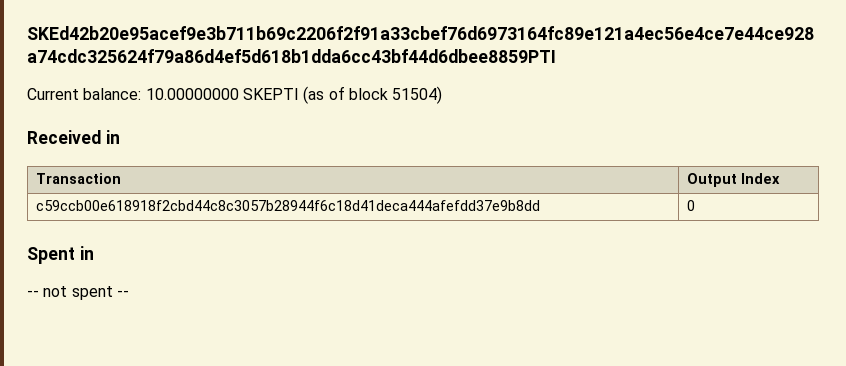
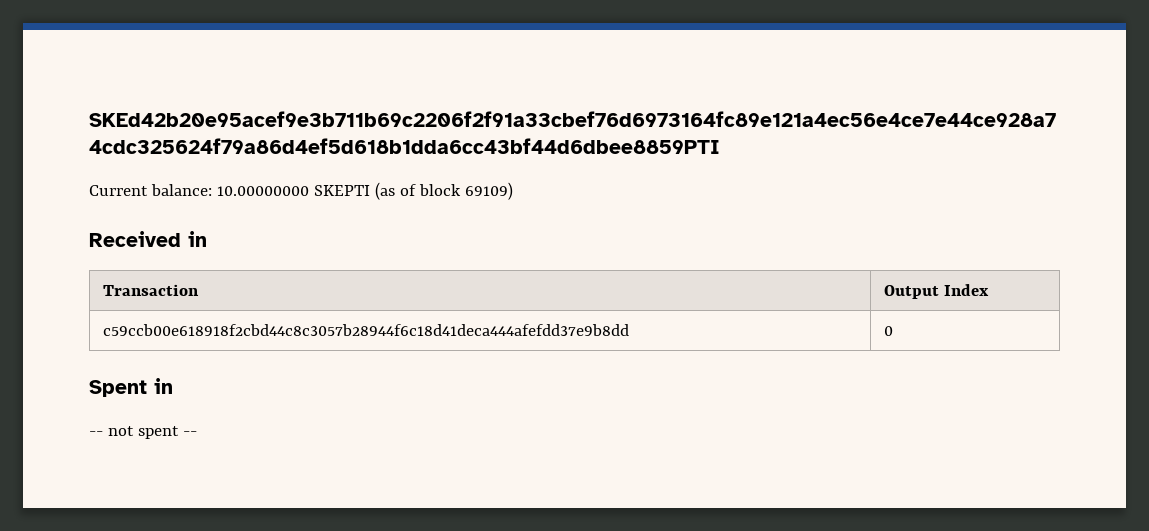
- Current balance: 10.00000000 SKEPTI (as of block 51504)
+ Current balance: 10.00000000 SKEPTI (as of block 69109)

